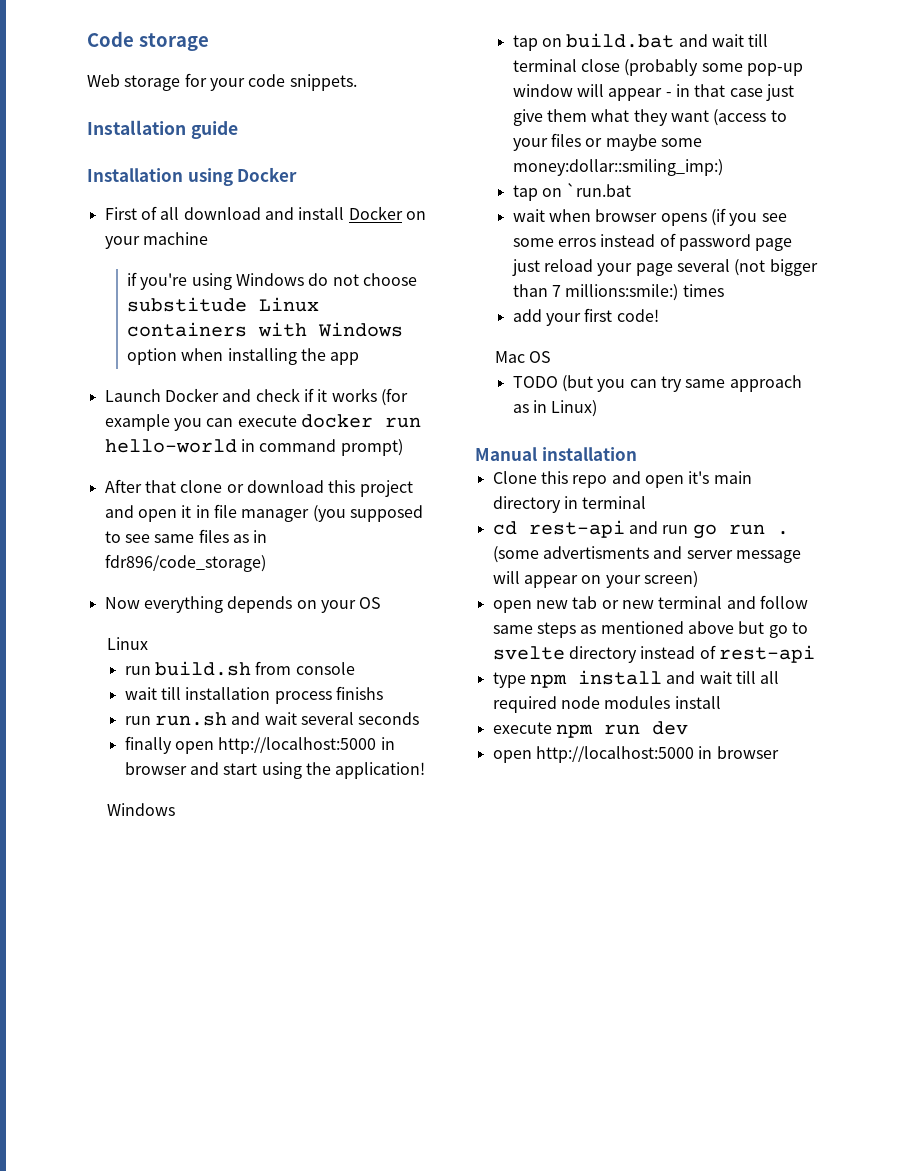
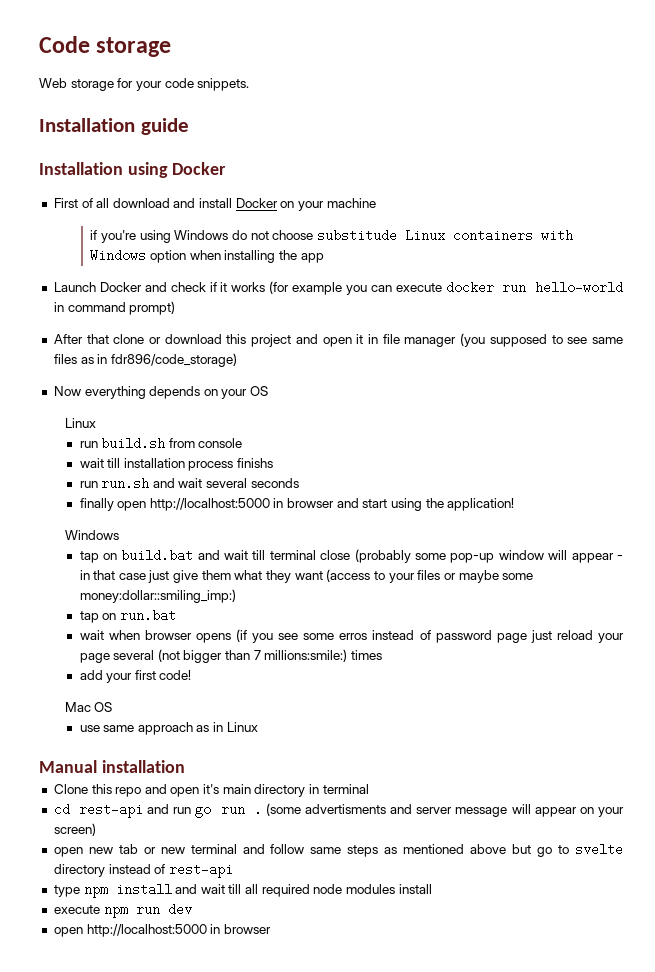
- tap on `run.bat
+ tap on run.bat
- TODO (but you can try same approach as in Linux)
+ use same approach as in Linux

